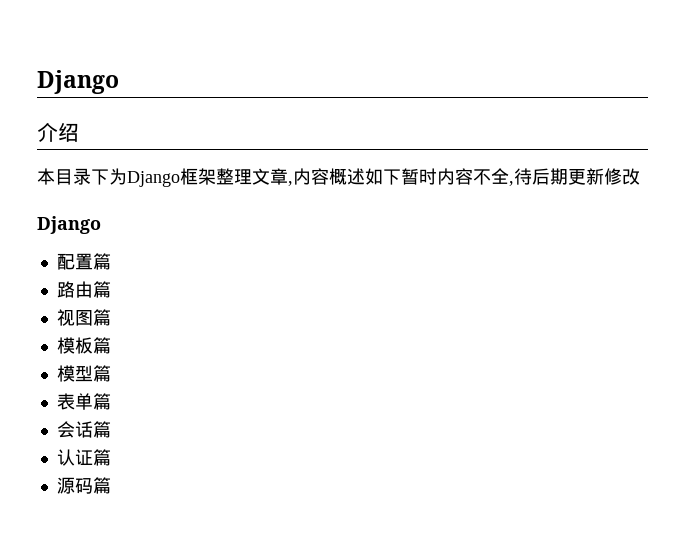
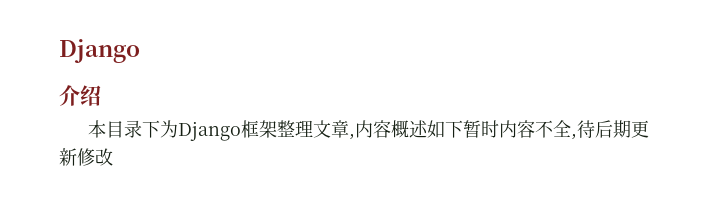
  本目录下为Django框架整理文章,内容概述如下暂时内容不全,待后期更新修改
- Django
- 配置篇
- 路由篇
- 视图篇
- 模板篇
- 模型篇
- 表单篇
- 会话篇
- 认证篇
- 源码篇

